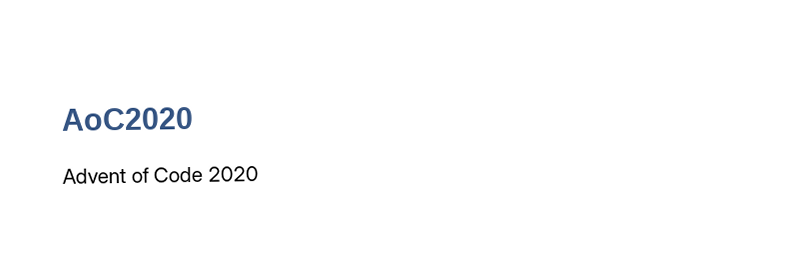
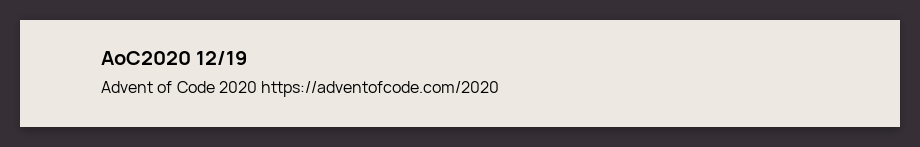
- AoC2020
+ AoC2020 12/19
- Advent of Code 2020
+ Advent of Code 2020 https://adventofcode.com/2020

